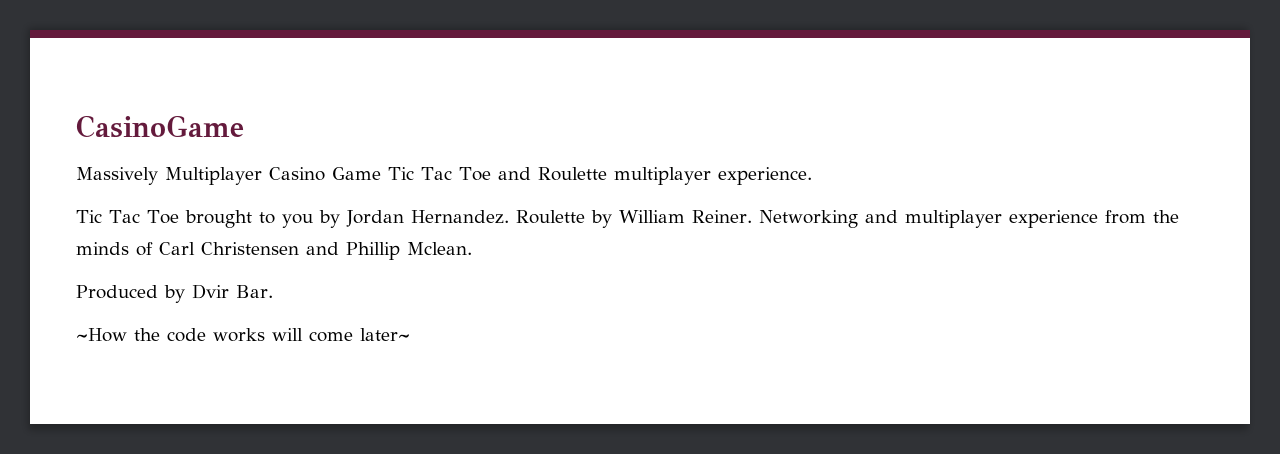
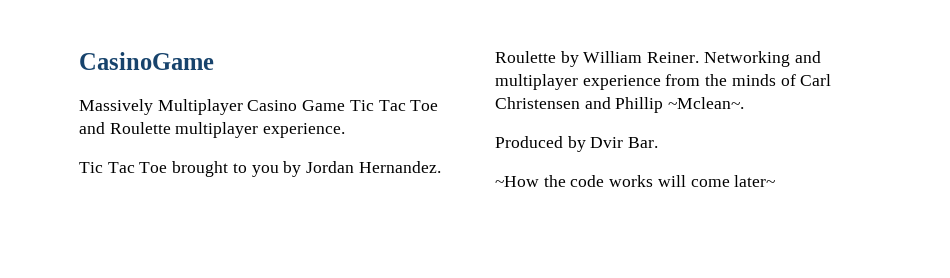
- Networking and multiplayer experience from the minds of Carl Christensen and Phillip Mclean.
+ Networking and multiplayer experience from the minds of Carl Christensen and Phillip ~Mclean~.

